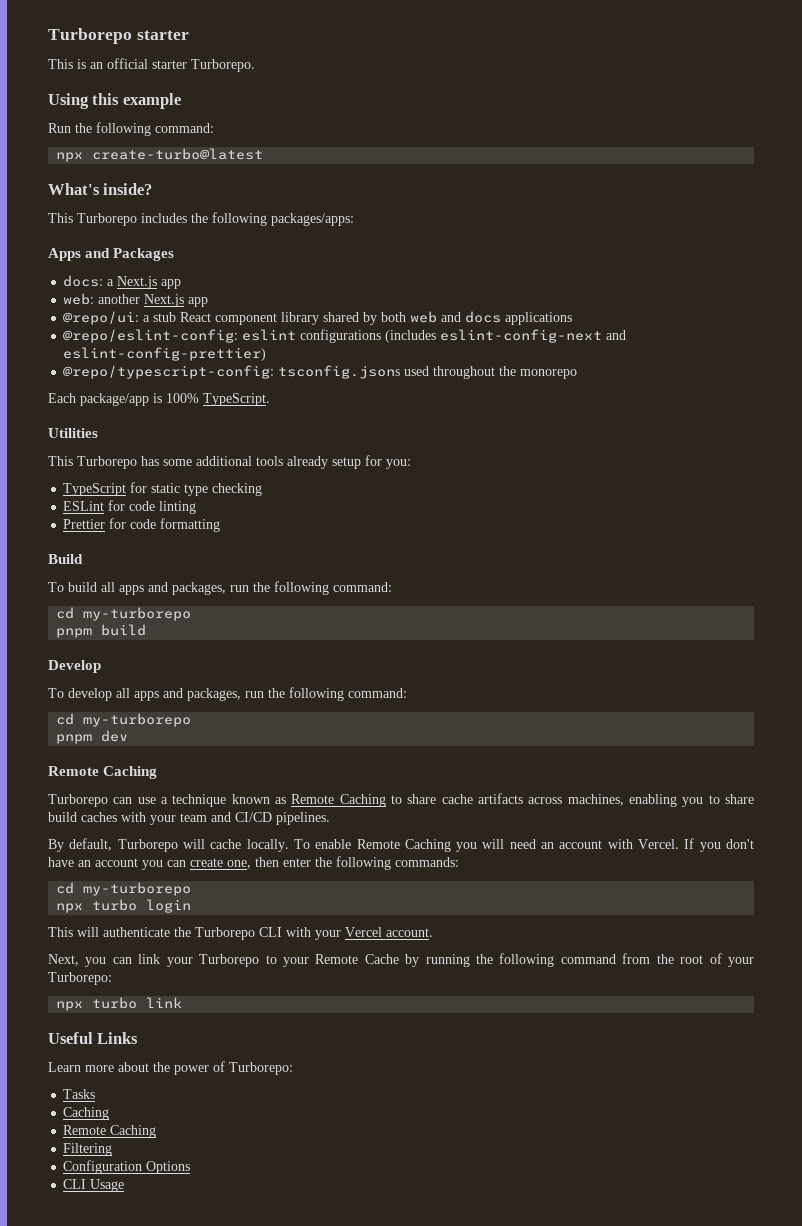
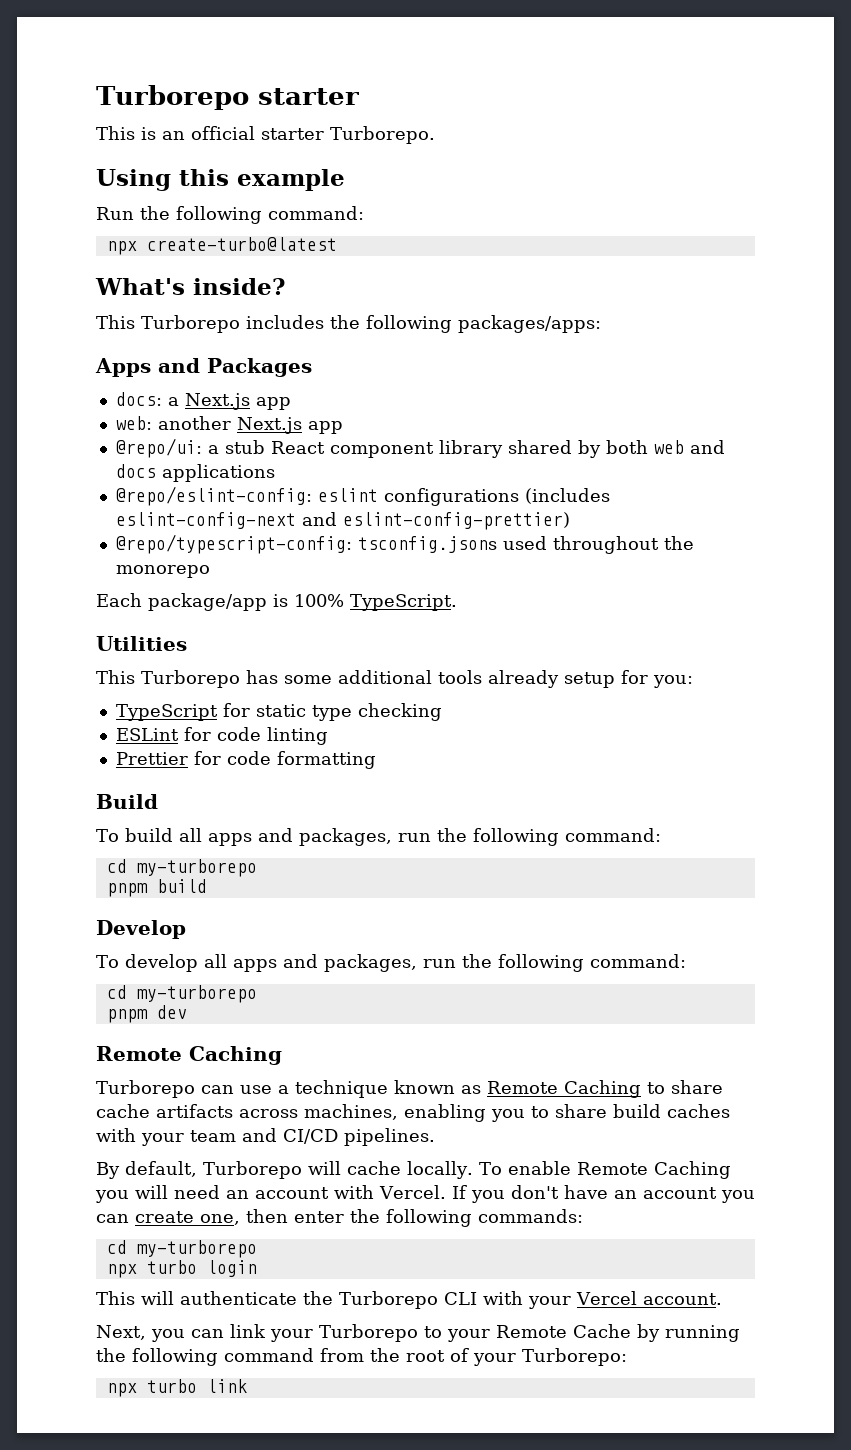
- Useful Links
- Learn more about the power of Turborepo:
- Tasks
- Caching
- Remote Caching
- Filtering
- Configuration Options
- CLI Usage

